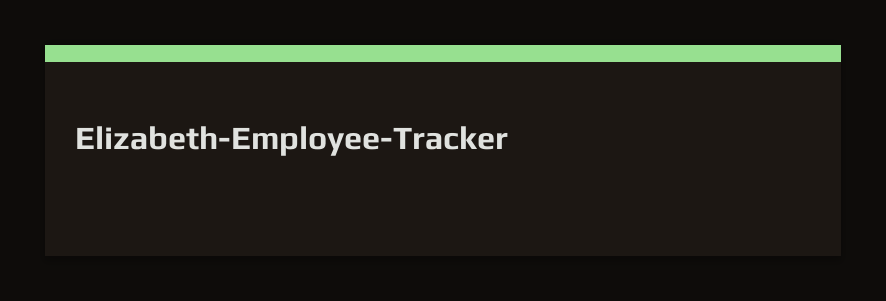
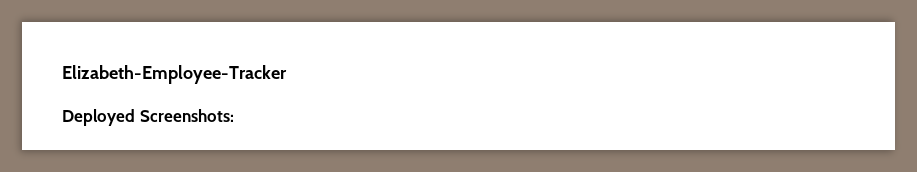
+ Deployed Screenshots:

